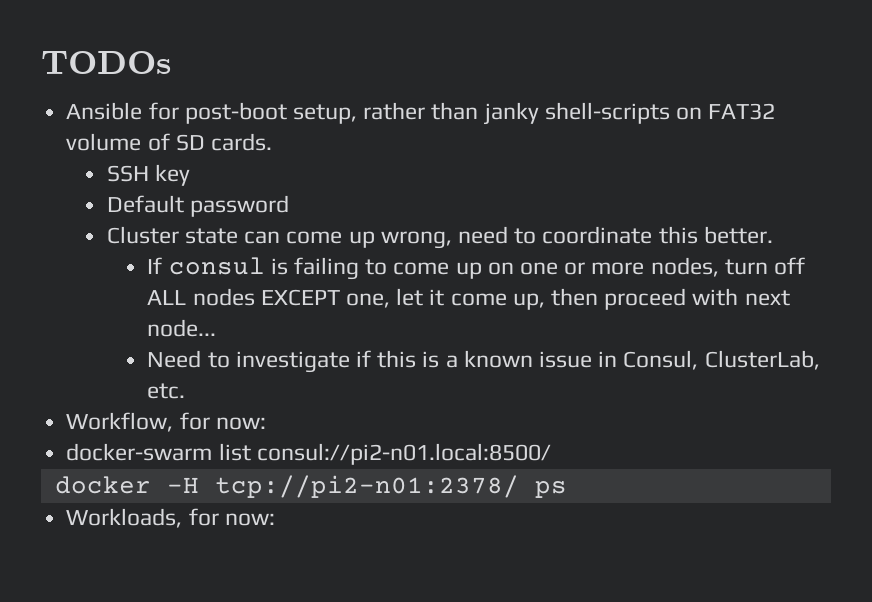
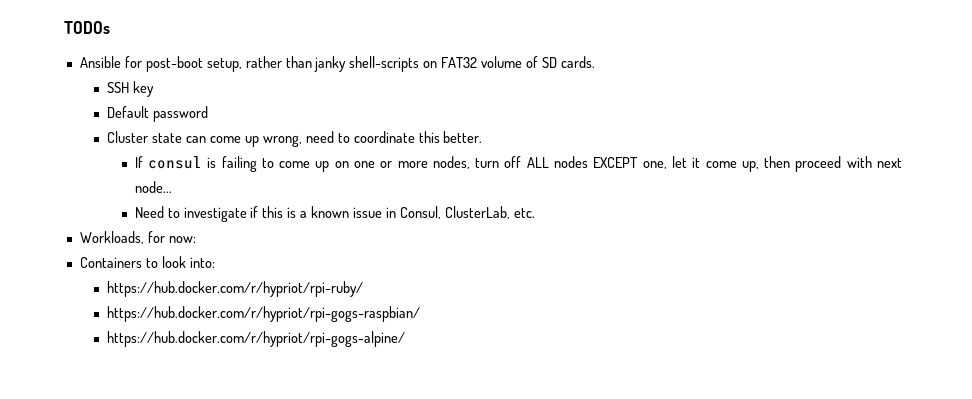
- Workflow, for now:
+ Workloads, for now:
- docker-swarm list consul://pi2-n01.local:8500/
- docker -H tcp://pi2-n01:2378/ ps
- Workloads, for now:
+ Containers to look into:
+ https://hub.docker.com/r/hypriot/rpi-ruby/
+ https://hub.docker.com/r/hypriot/rpi-gogs-raspbian/
+ https://hub.docker.com/r/hypriot/rpi-gogs-alpine/

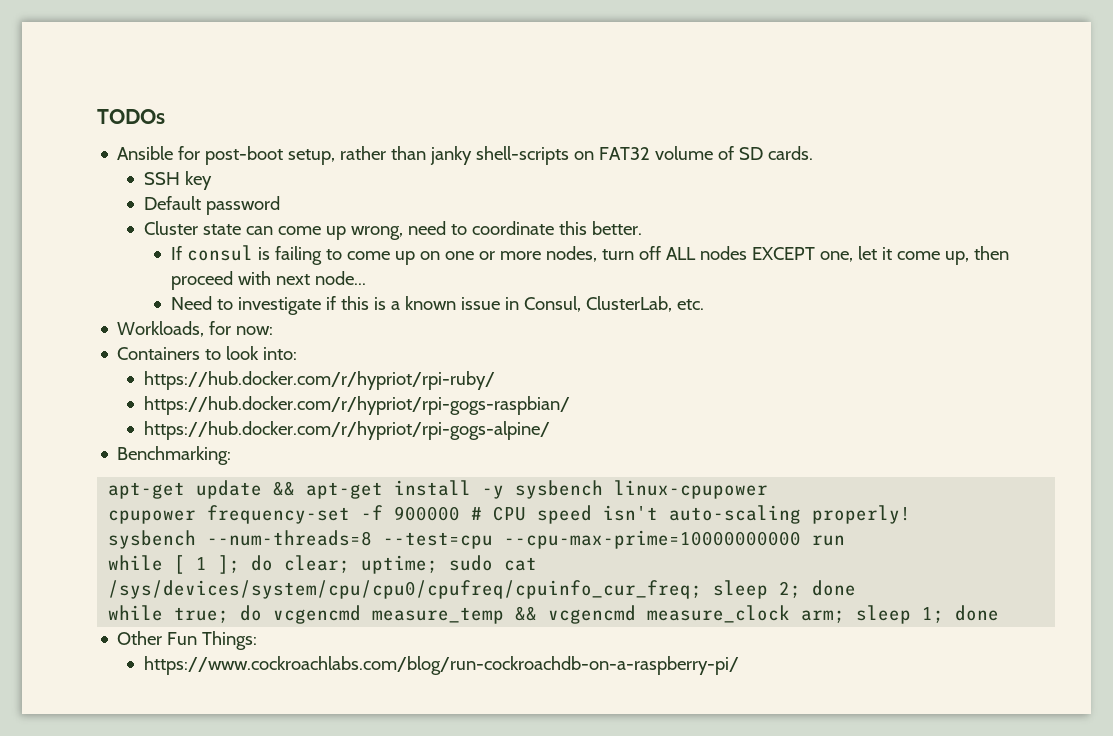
+ Benchmarking:
+ apt-get update && apt-get install -y sysbench linux-cpupower
+ cpupower frequency-set -f 900000 # CPU speed isn't auto-scaling properly!
+ sysbench --num-threads=8 --test=cpu --cpu-max-prime=10000000000 run
+ while [ 1 ]; do clear; uptime; sudo cat /sys/devices/system/cpu/cpu0/cpufreq/cpuinfo_cur_freq; sleep 2; done
+ while true; do vcgencmd measure_temp && vcgencmd measure_clock arm; sleep 1; done
+ Other Fun Things:
+ https://www.cockroachlabs.com/blog/run-cockroachdb-on-a-raspberry-pi/

